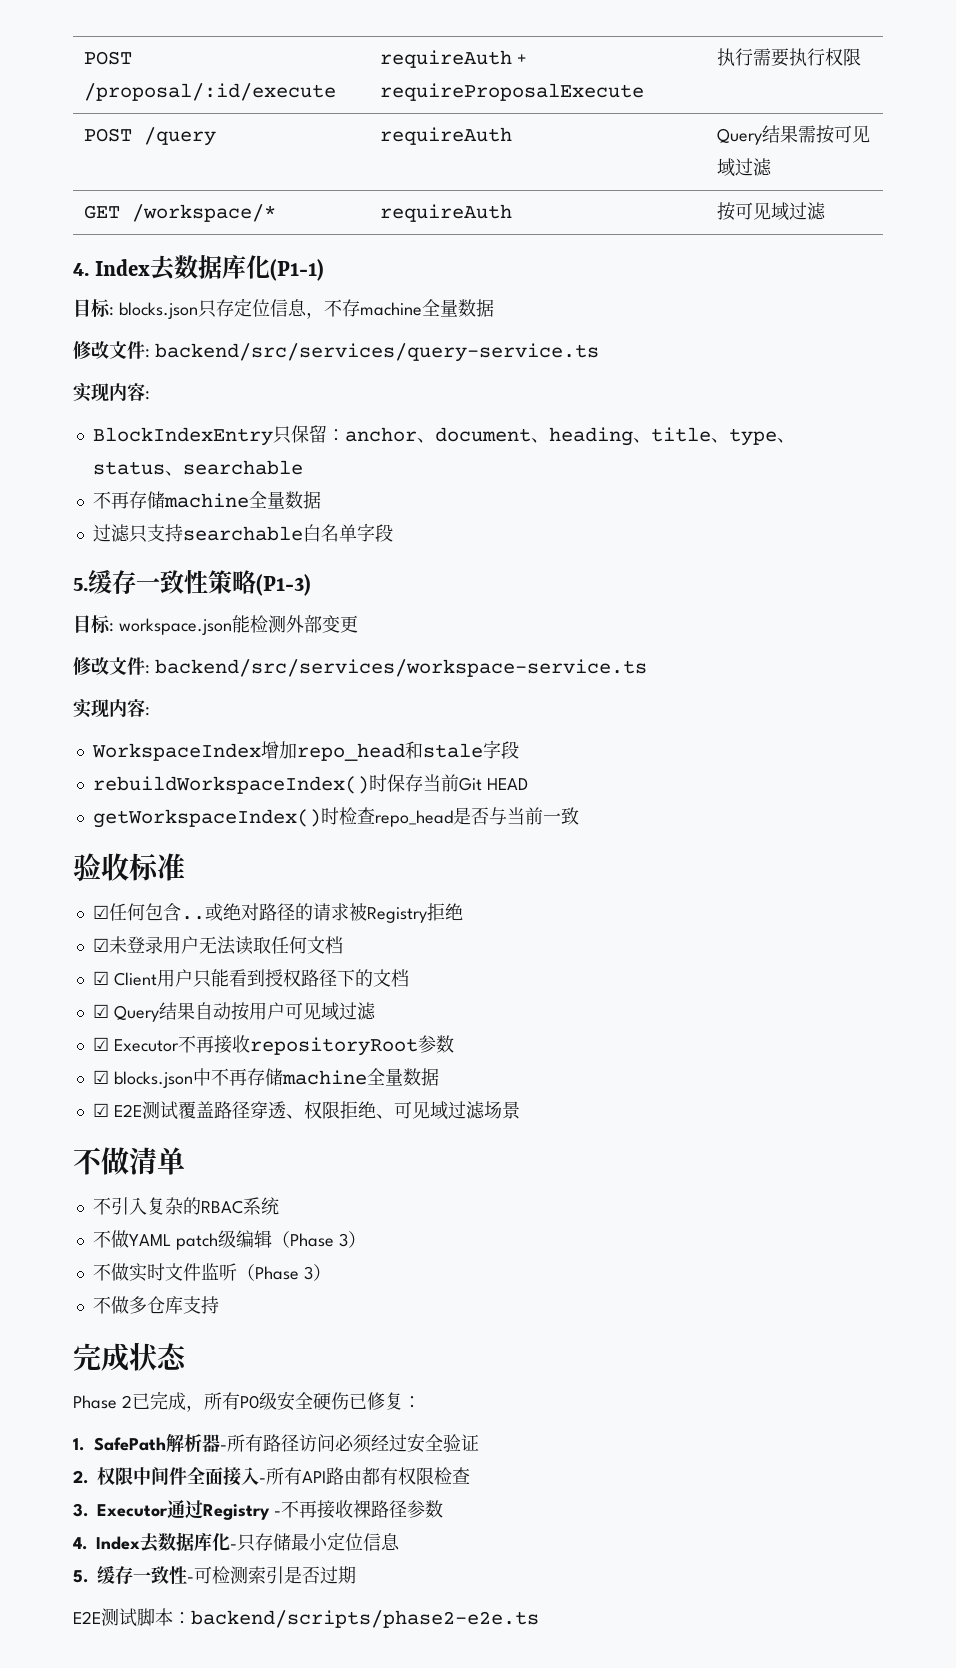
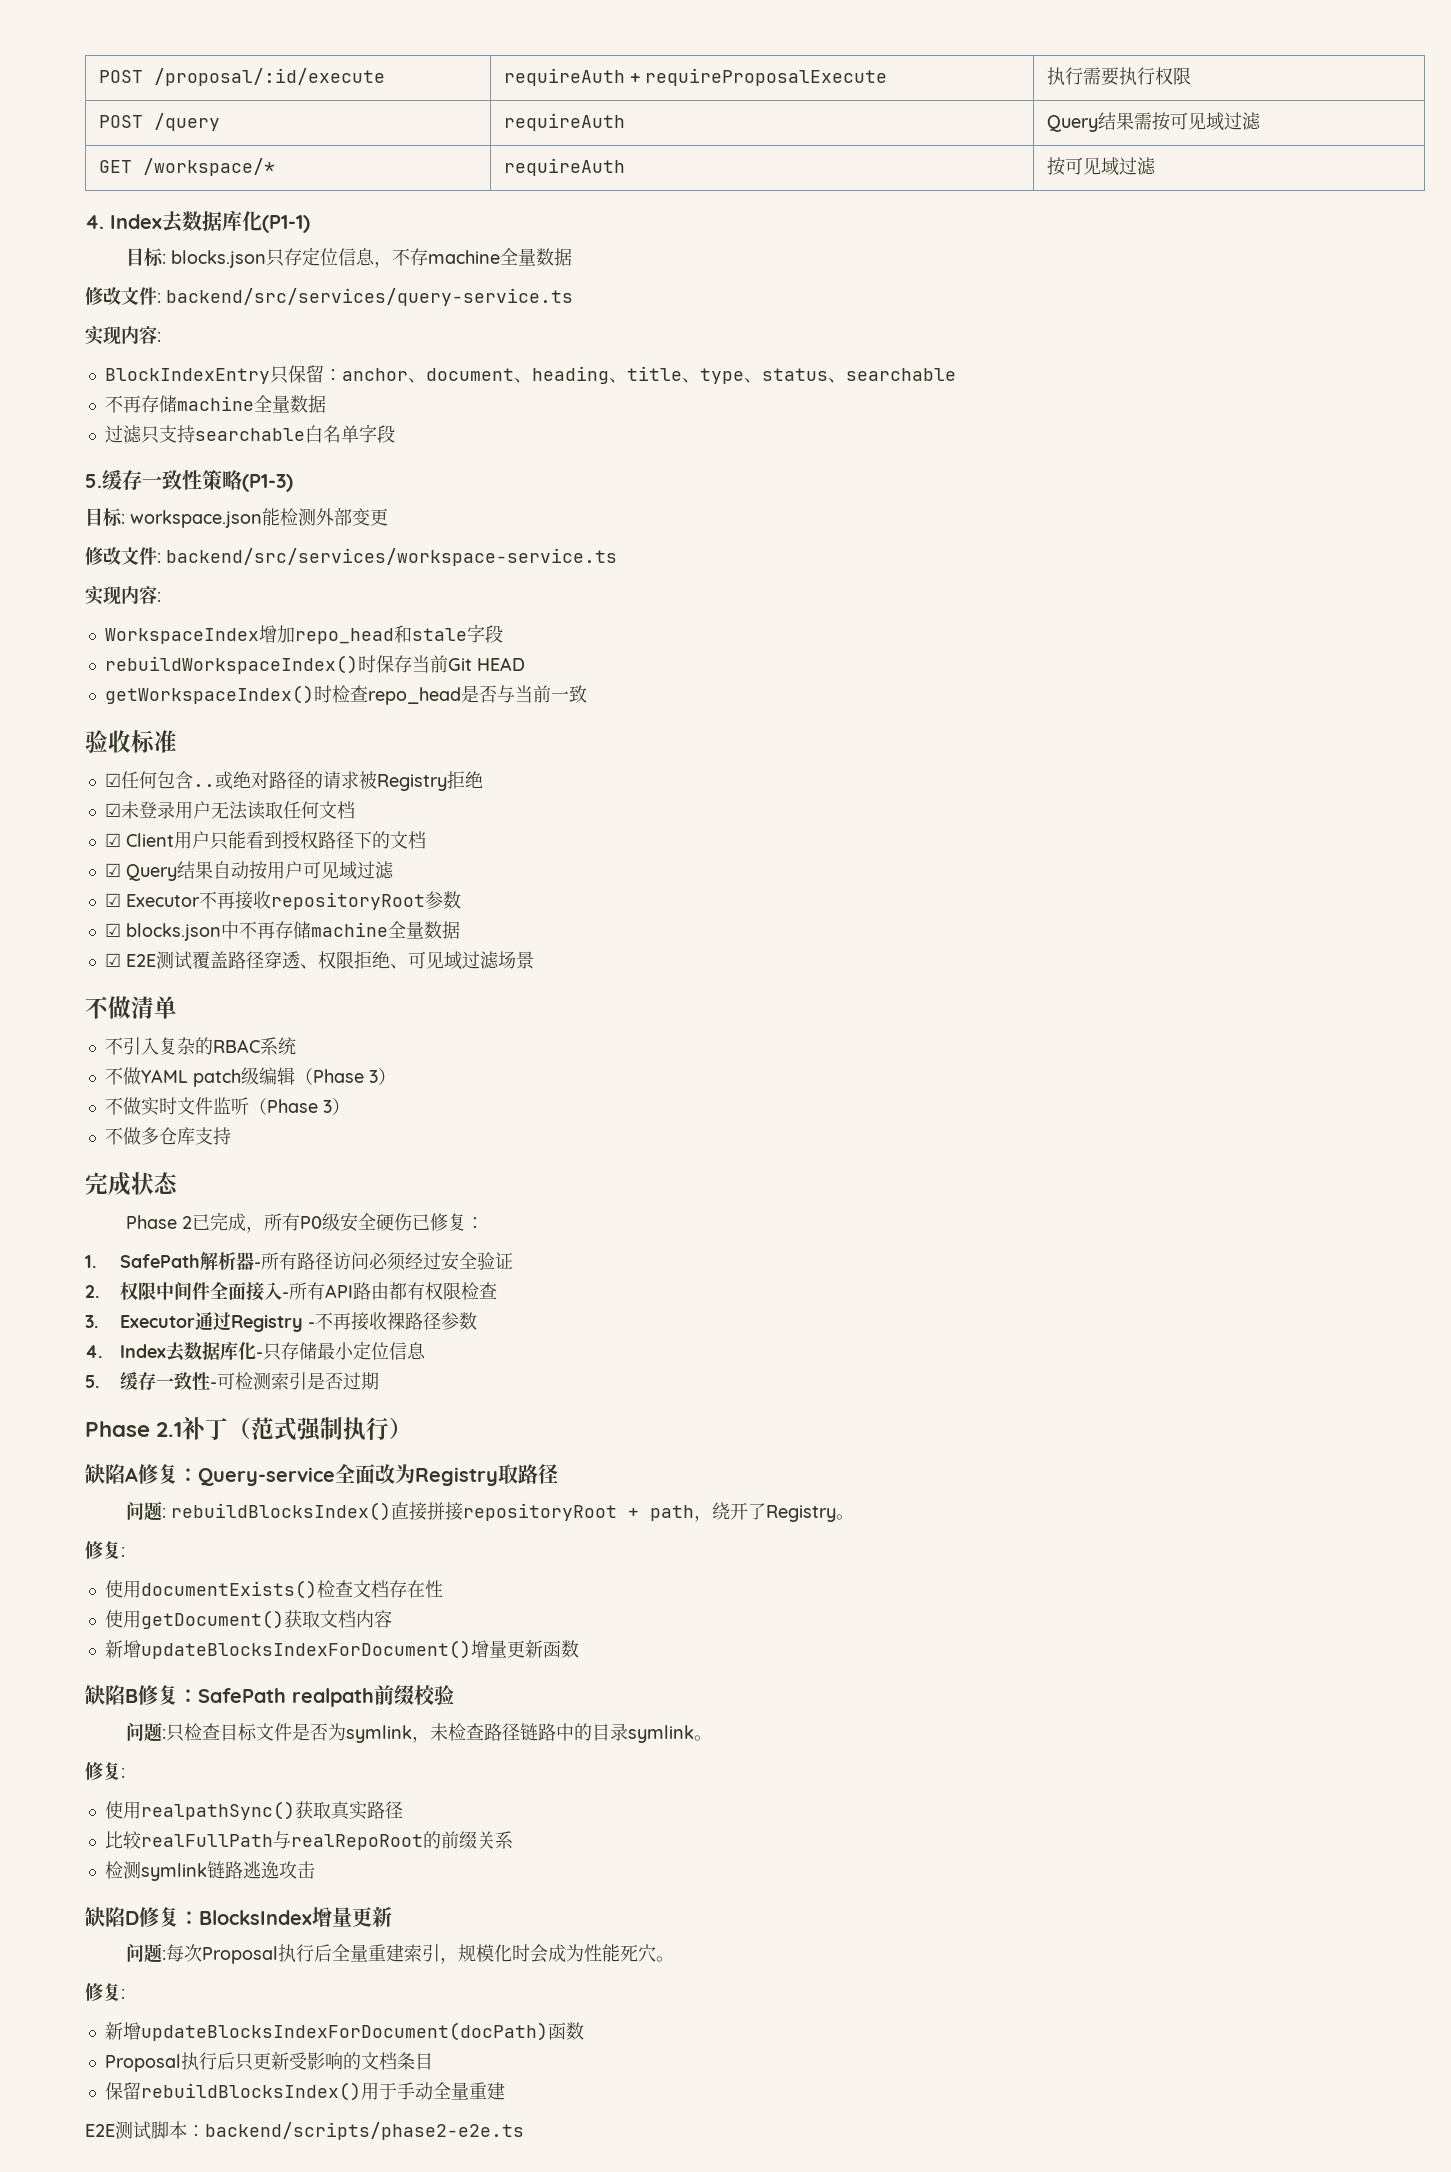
+ Phase 2.1补丁（范式强制执行）
+ 缺陷A修复：Query-service全面改为Registry取路径
+ 问题: rebuildBlocksIndex()直接拼接repositoryRoot + path，绕开了Registry。
+ 修复:
+ 使用documentExists()检查文档存在性
+ 使用getDocument()获取文档内容
+ 新增updateBlocksIndexForDocument()增量更新函数
+ 缺陷B修复：SafePath realpath前缀校验
+ 问题:只检查目标文件是否为symlink，未检查路径链路中的目录symlink。
+ 修复:
+ 使用realpathSync()获取真实路径
+ 比较realFullPath与realRepoRoot的前缀关系
+ 检测symlink链路逃逸攻击
+ 缺陷D修复：BlocksIndex增量更新
+ 问题:每次Proposal执行后全量重建索引，规模化时会成为性能死穴。
+ 修复:
+ 新增updateBlocksIndexForDocument(docPath)函数
+ Proposal执行后只更新受影响的文档条目
+ 保留rebuildBlocksIndex()用于手动全量重建

